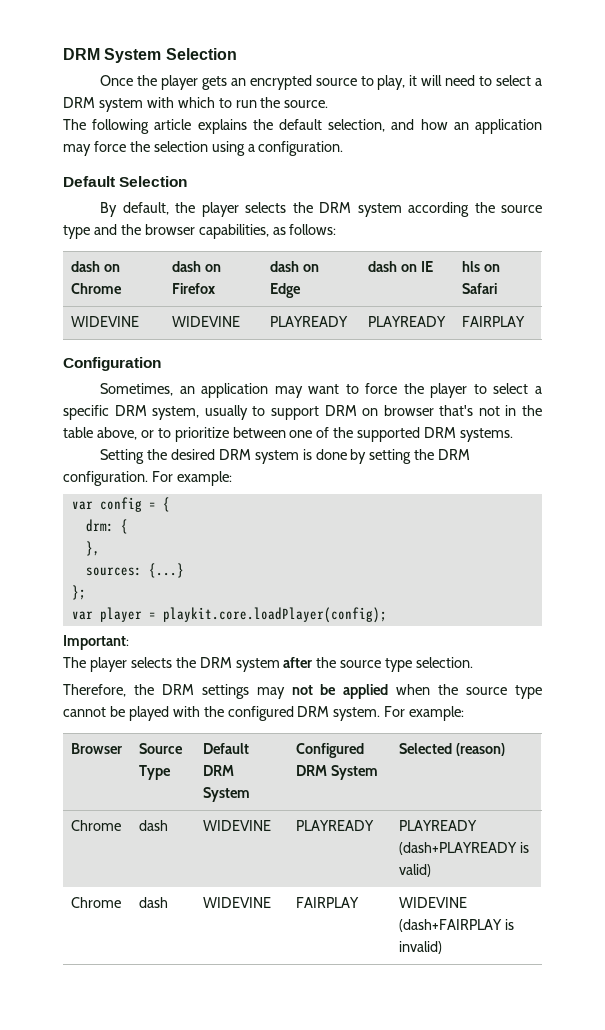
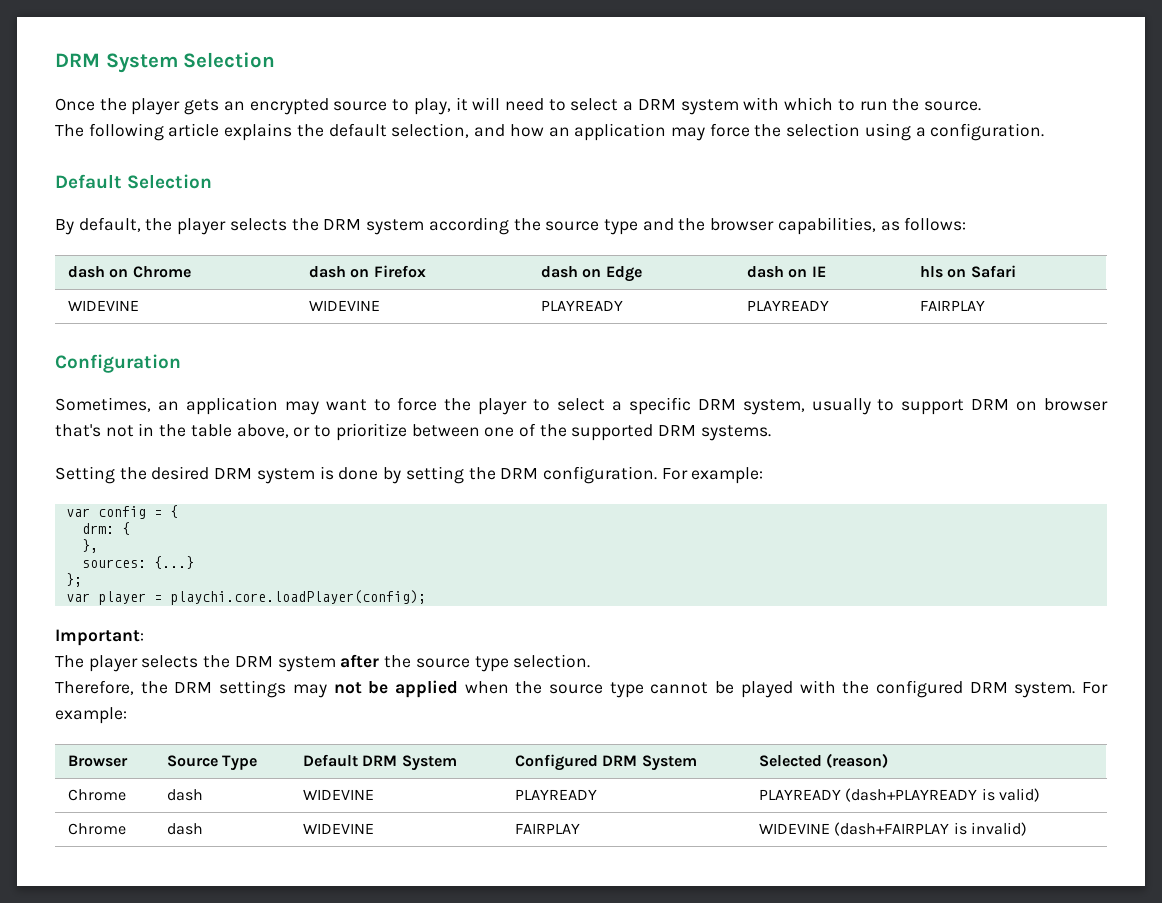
- var player = playkit.core.loadPlayer(config);
+ var player = playchi.core.loadPlayer(config);

